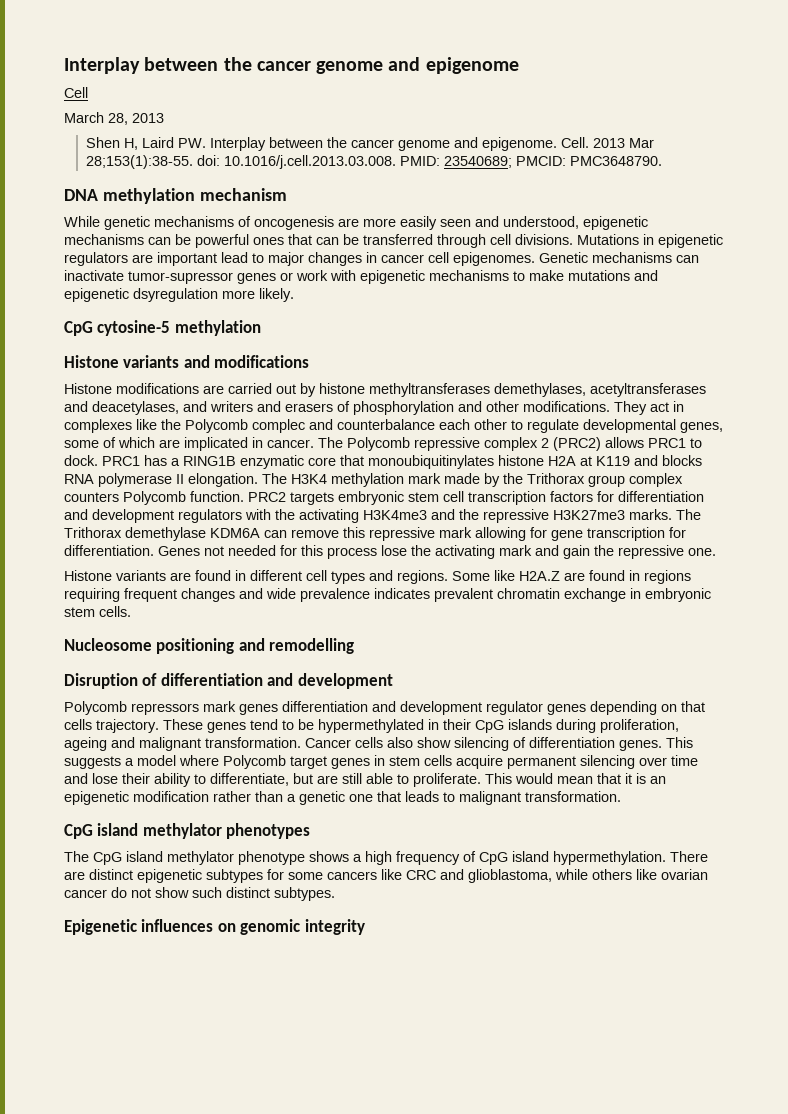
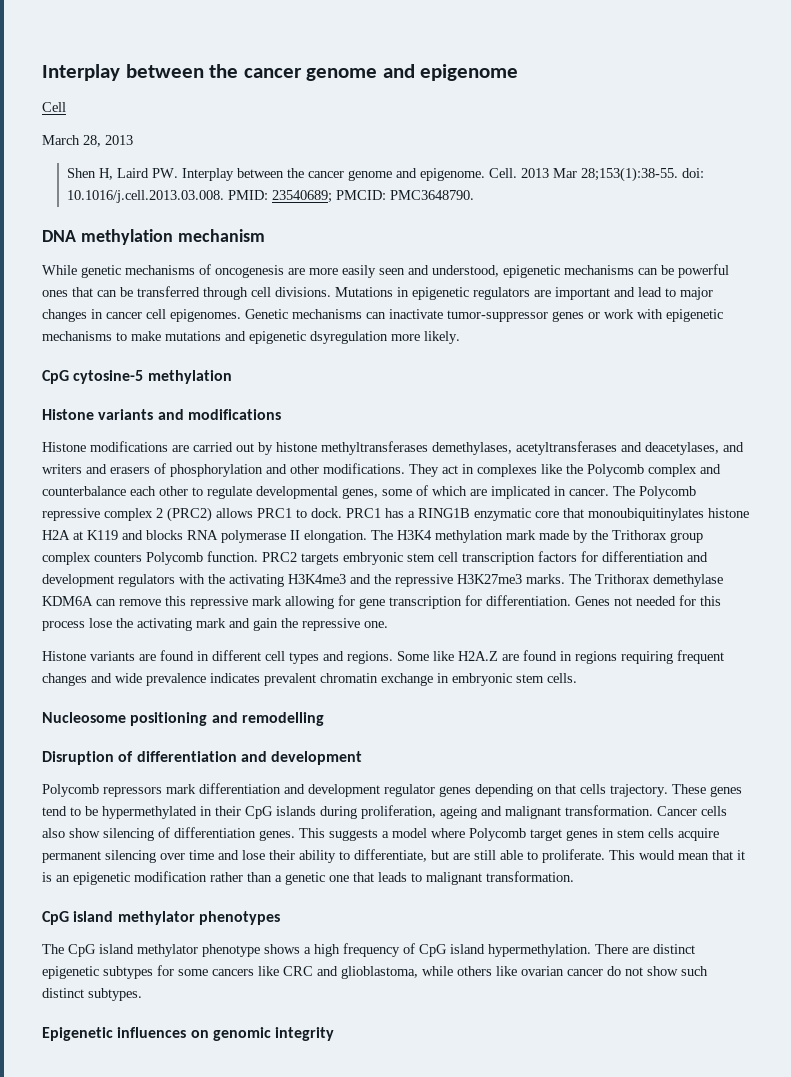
- Mutations in epigenetic regulators are important lead to major changes in cancer cell epigenomes.
+ Mutations in epigenetic regulators are important and lead to major changes in cancer cell epigenomes.
- Genetic mechanisms can inactivate tumor-supressor genes or work with epigenetic mechanisms to make mutations and epigenetic dsyregulation more likely.
+ Genetic mechanisms can inactivate tumor-suppressor genes or work with epigenetic mechanisms to make mutations and epigenetic dsyregulation more likely.
- They act in complexes like the Polycomb complec and counterbalance each other to regulate developmental genes, some of which are implicated in cancer.
+ They act in complexes like the Polycomb complex and counterbalance each other to regulate developmental genes, some of which are implicated in cancer.
- Polycomb repressors mark genes differentiation and development regulator genes depending on that cells trajectory.
+ Polycomb repressors mark differentiation and development regulator genes depending on that cells trajectory.

